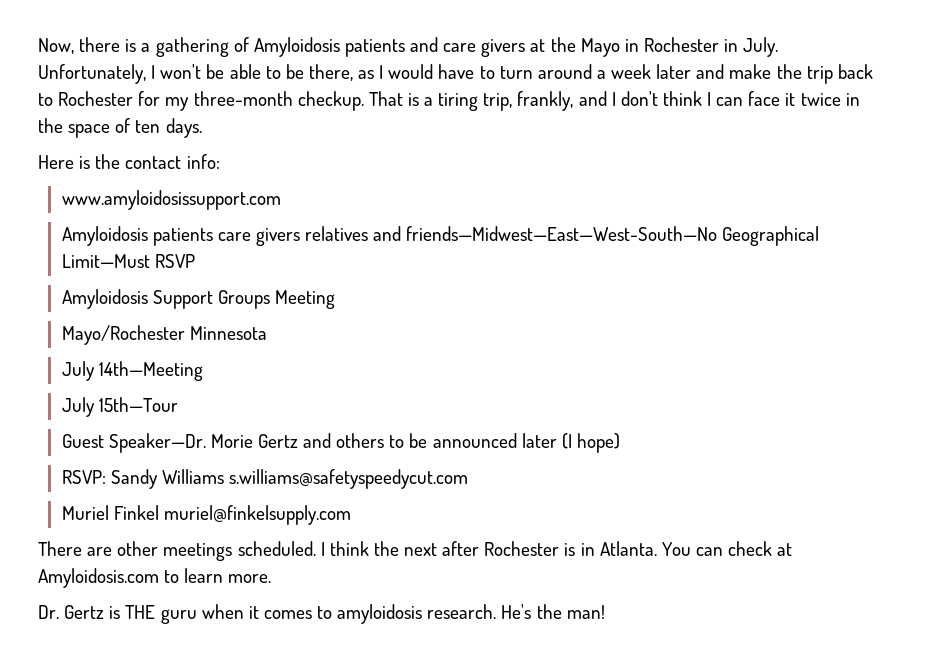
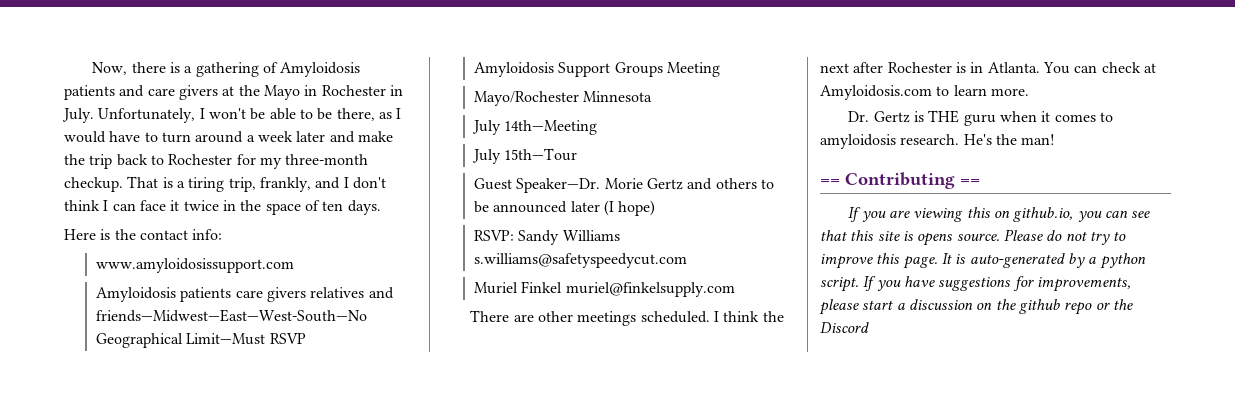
+ == Contributing ==
+ If you are viewing this on github.io, you can see that this site is opens source. Please do not try to improve this page. It is auto-generated by a python script. If you have suggestions for improvements, please start a discussion on the github repo or the Discord

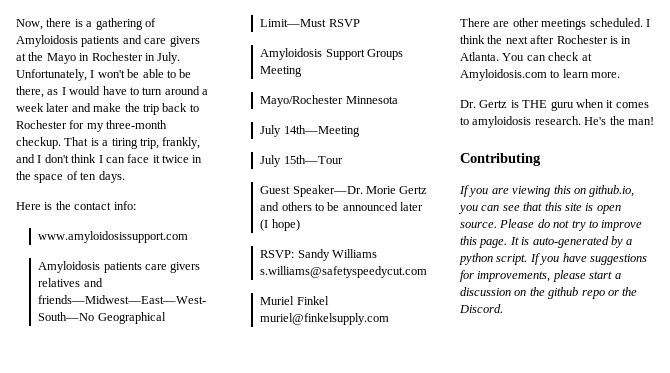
- == Contributing ==
+ Contributing
- If you are viewing this on github.io, you can see that this site is opens source.
+ If you are viewing this on github.io, you can see that this site is open source.
- If you have suggestions for improvements, please start a discussion on the github repo or the Discord
+ If you have suggestions for improvements, please start a discussion on the github repo or the Discord.

